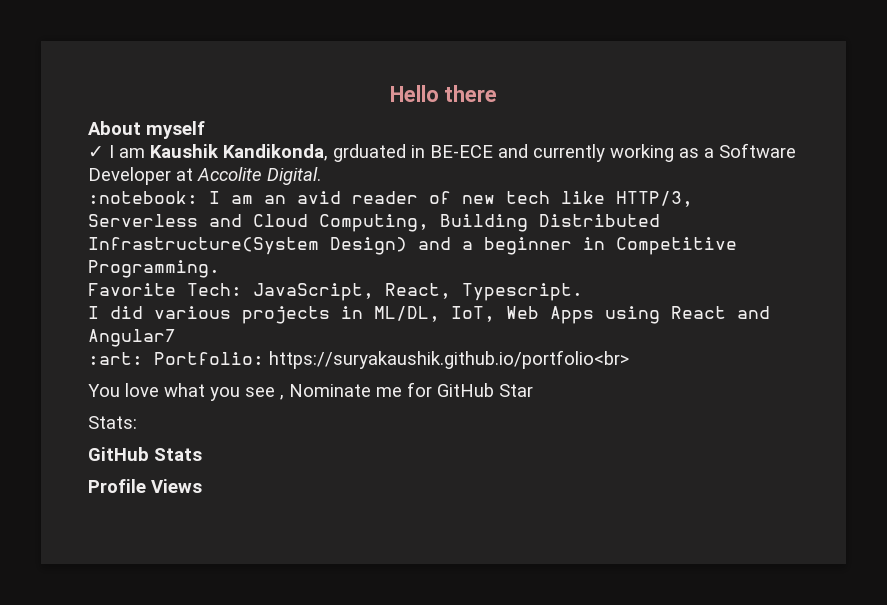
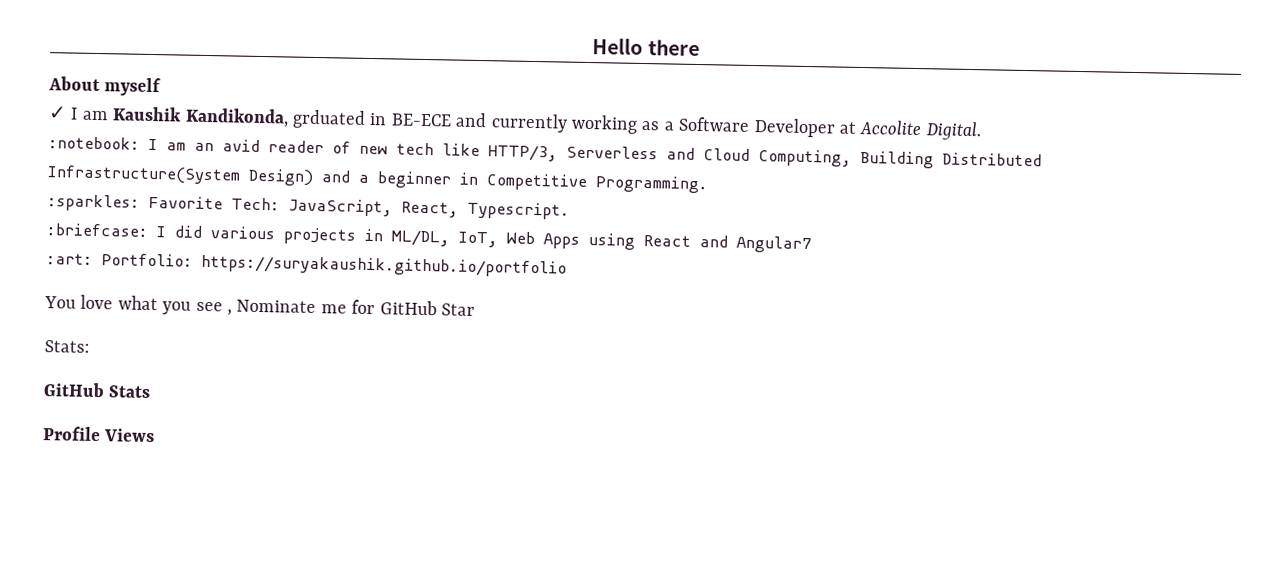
- Favorite Tech: JavaScript, React, Typescript.
+ :sparkles: Favorite Tech: JavaScript, React, Typescript.
- I did various projects in ML/DL, IoT, Web Apps using React and Angular7
+ :briefcase: I did various projects in ML/DL, IoT, Web Apps using React and Angular7
- :art: Portfolio: https://suryakaushik.github.io/portfolio<br>
+ :art: Portfolio: https://suryakaushik.github.io/portfolio

